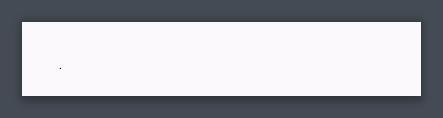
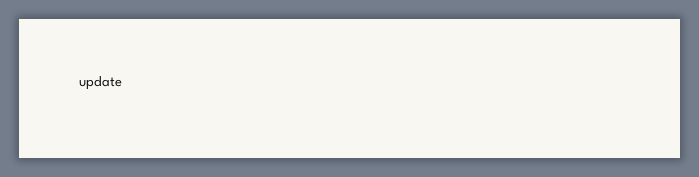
- .
+ update

